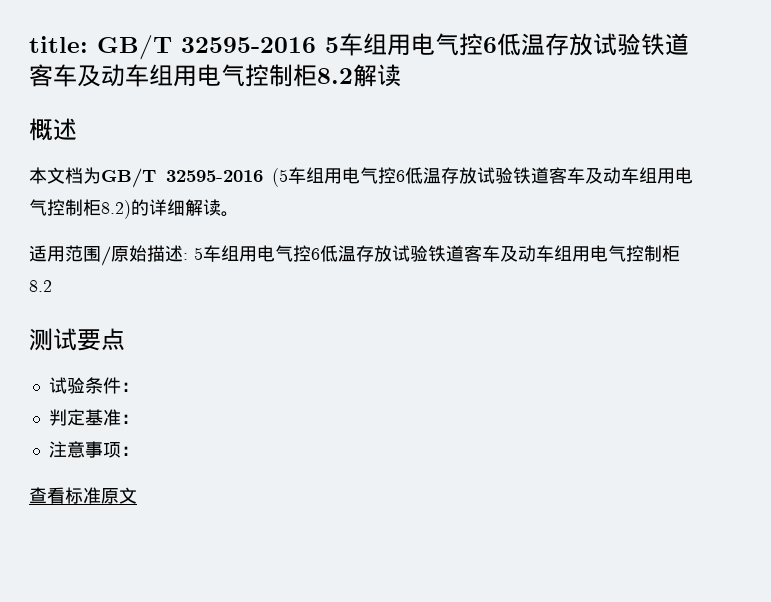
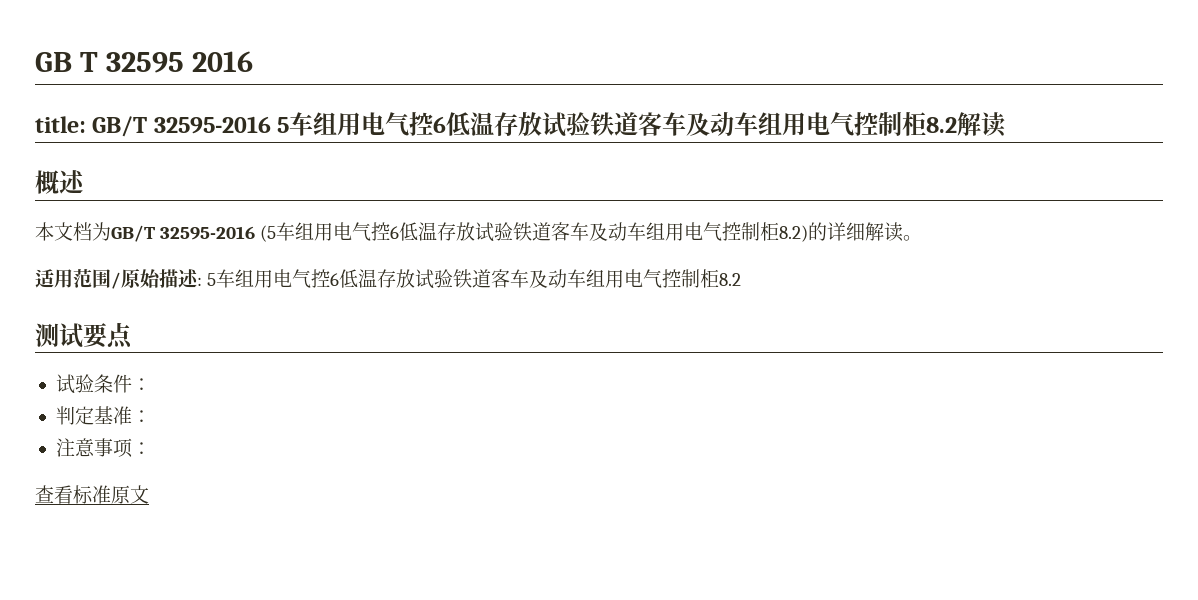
+ GB T 32595 2016

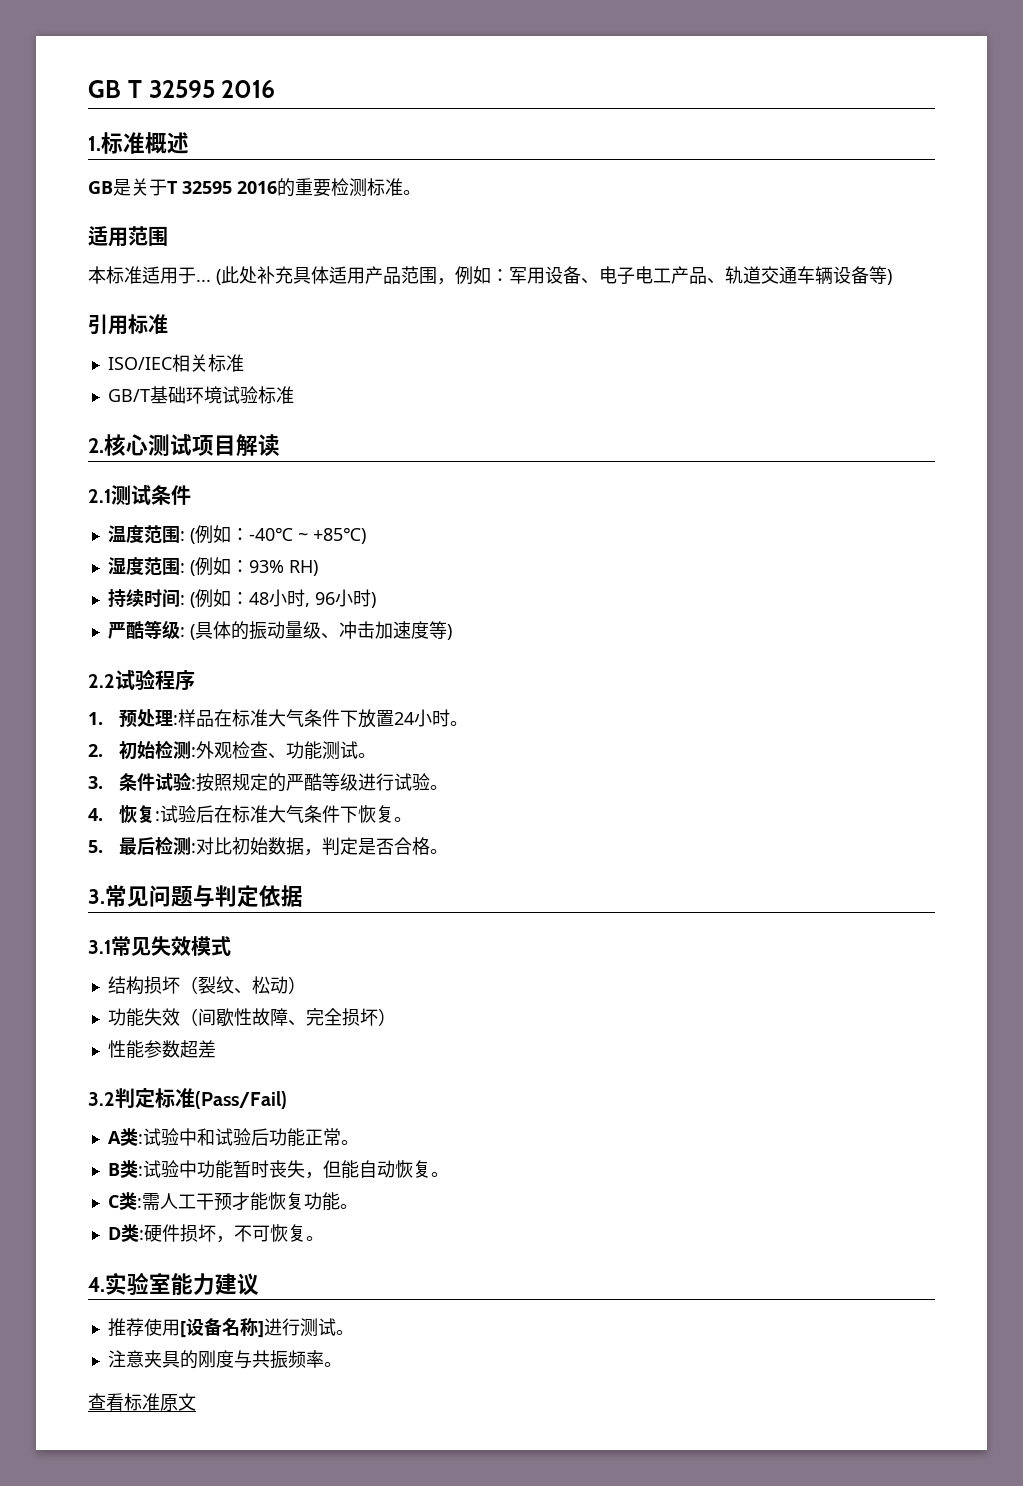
- title: GB/T 32595-2016 5车组用电气控6低温存放试验铁道客车及动车组用电气控制柜8.2解读
- 概述
- 本文档为GB/T 32595-2016 (5车组用电气控6低温存放试验铁道客车及动车组用电气控制柜8.2)的详细解读。
- 适用范围/原始描述: 5车组用电气控6低温存放试验铁道客车及动车组用电气控制柜8.2
- 测试要点
- 试验条件：
- 判定基准：
- 注意事项：
+ 1.标准概述
+ GB是关于T 32595 2016的重要检测标准。
+ 适用范围
+ 本标准适用于... (此处补充具体适用产品范围，例如：军用设备、电子电工产品、轨道交通车辆设备等)
+ 引用标准
+ ISO/IEC相关标准
+ GB/T基础环境试验标准
+ 2.核心测试项目解读
+ 2.1测试条件
+ 温度范围: (例如：-40℃ ~ +85℃)
+ 湿度范围: (例如：93% RH)
+ 持续时间: (例如：48小时, 96小时)
+ 严酷等级: (具体的振动量级、冲击加速度等)
+ 2.2试验程序
+ 1.预处理:样品在标准大气条件下放置24小时。
+ 2.初始检测:外观检查、功能测试。
+ 3.条件试验:按照规定的严酷等级进行试验。
+ 4.恢复:试验后在标准大气条件下恢复。
+ 5.最后检测:对比初始数据，判定是否合格。
+ 3.常见问题与判定依据
+ 3.1常见失效模式
+ 结构损坏（裂纹、松动）
+ 功能失效（间歇性故障、完全损坏）
+ 性能参数超差
+ 3.2判定标准(Pass/Fail)
+ A类:试验中和试验后功能正常。
+ B类:试验中功能暂时丧失，但能自动恢复。
+ C类:需人工干预才能恢复功能。
+ D类:硬件损坏，不可恢复。
+ 4.实验室能力建议
+ 推荐使用[设备名称]进行测试。
+ 注意夹具的刚度与共振频率。

